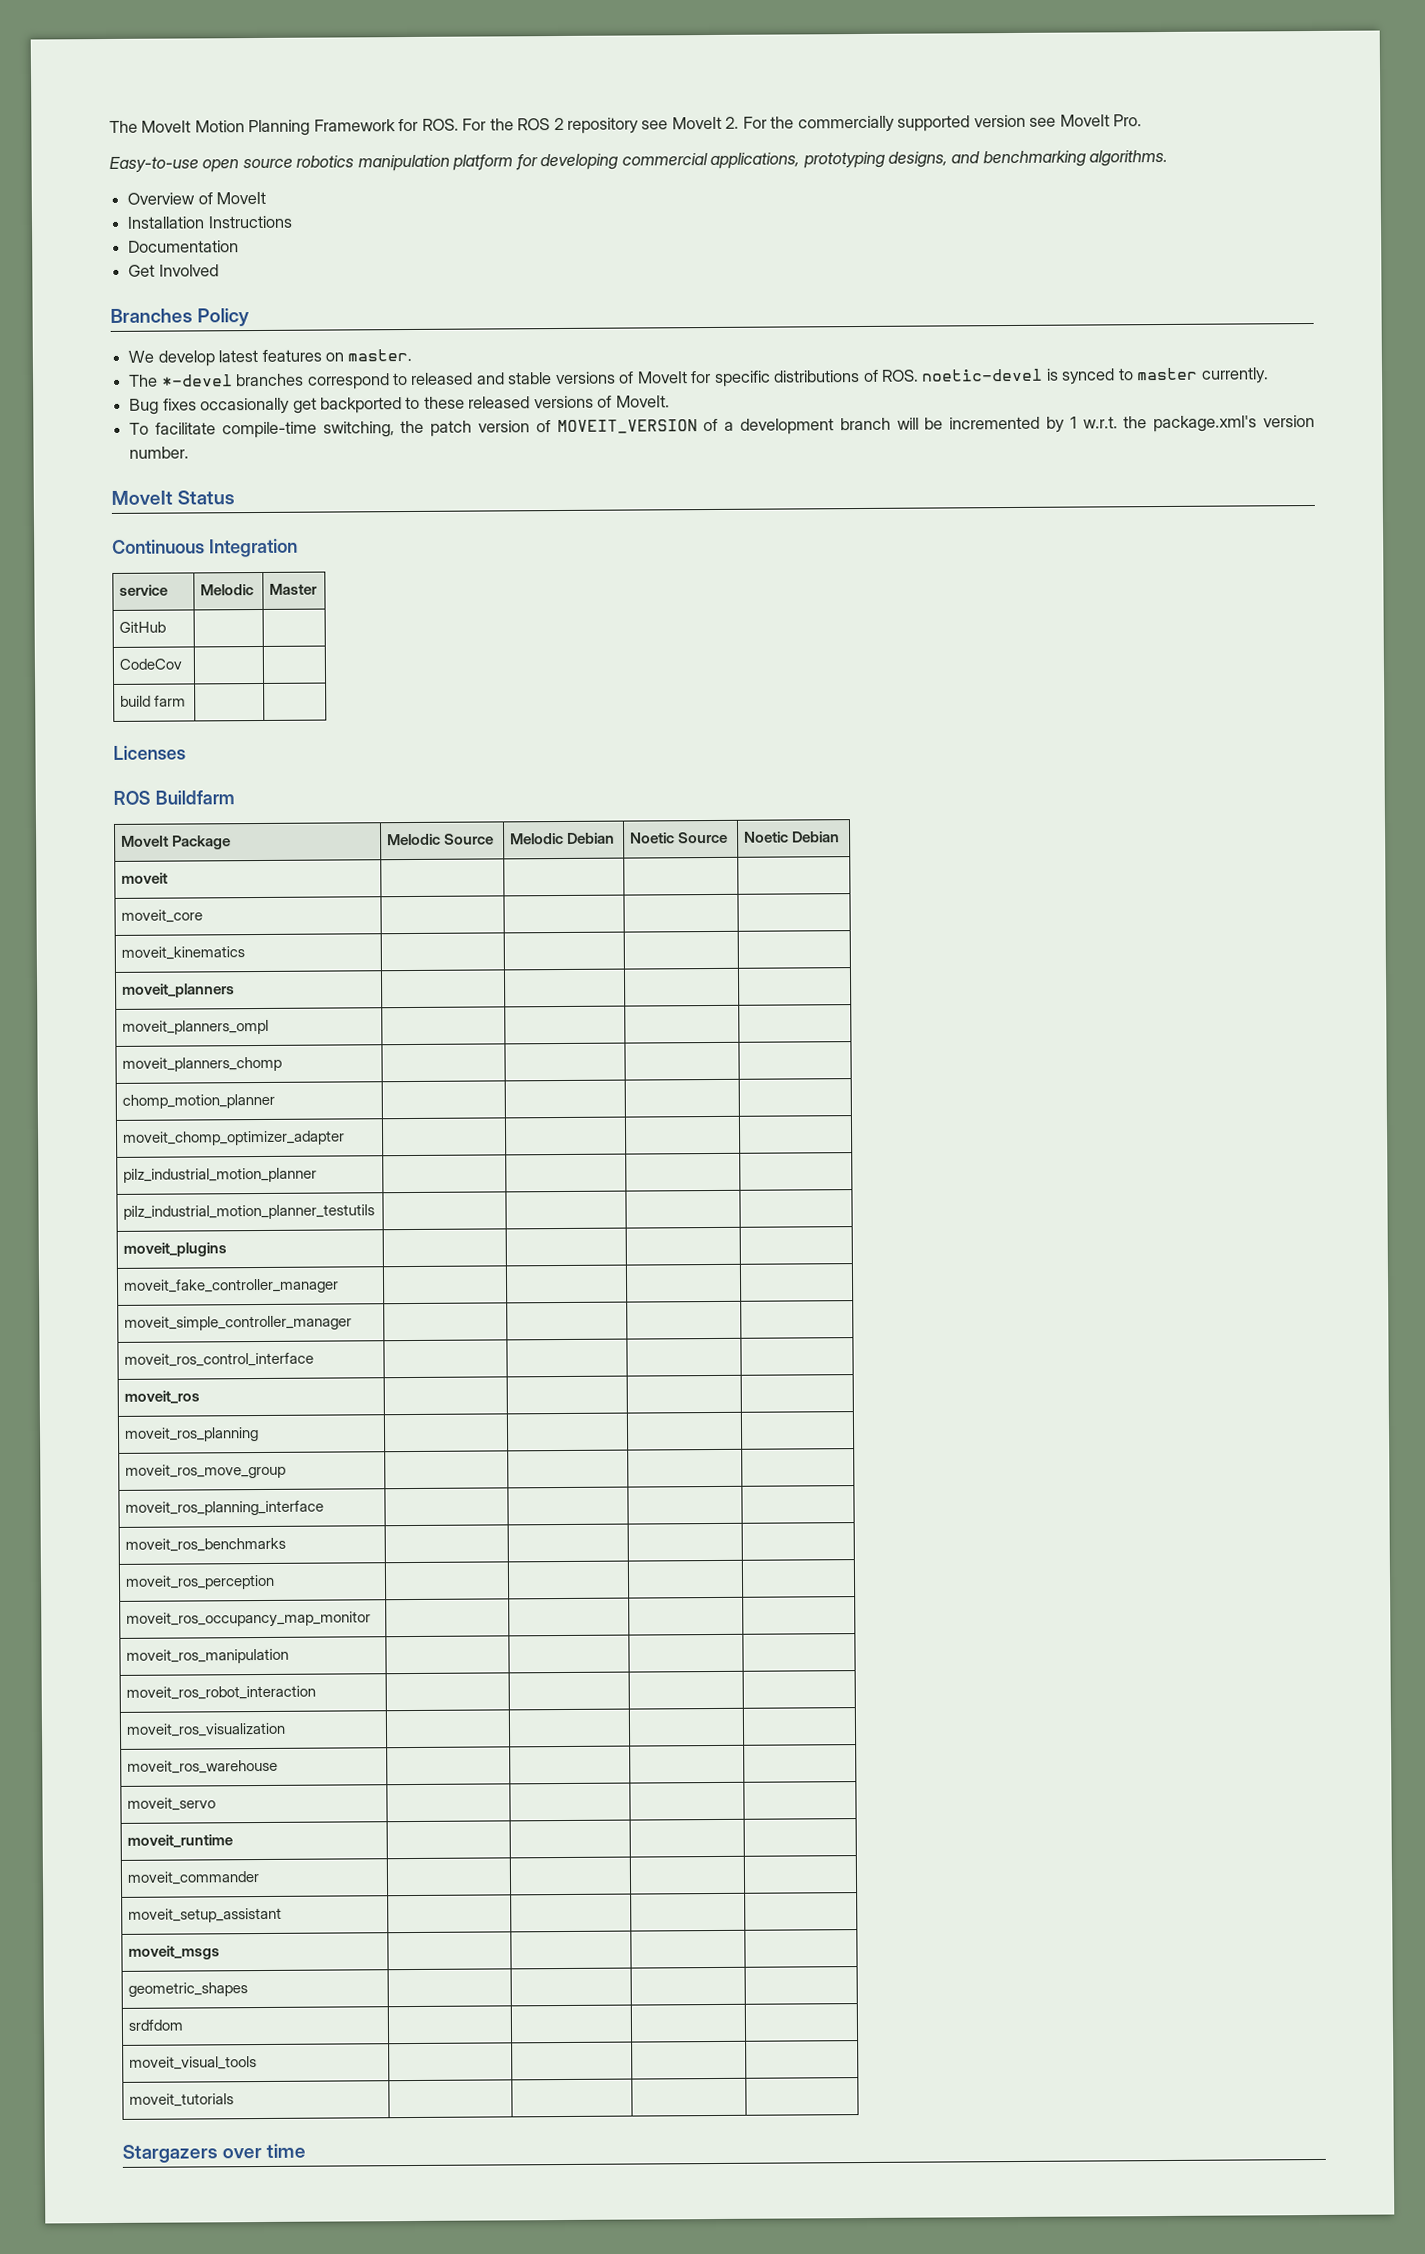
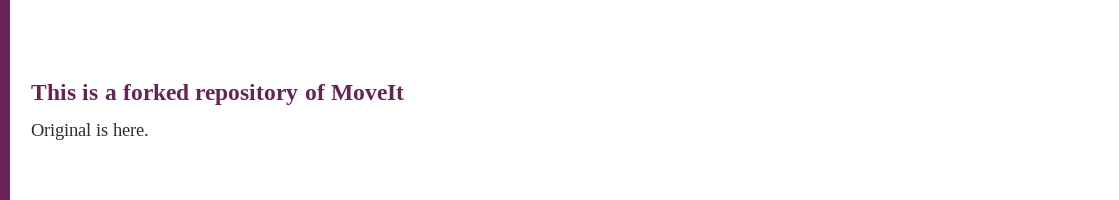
- The MoveIt Motion Planning Framework for ROS. For the ROS 2 repository see MoveIt 2. For the commercially supported version see MoveIt Pro.
- Easy-to-use open source robotics manipulation platform for developing commercial applications, prototyping designs, and benchmarking algorithms.
- Overview of MoveIt
- Installation Instructions
- Documentation
- Get Involved
- Branches Policy
- We develop latest features on master.
- The *-devel branches correspond to released and stable versions of MoveIt for specific distributions of ROS. noetic-devel is synced to master currently.
- Bug fixes occasionally get backported to these released versions of MoveIt.
- To facilitate compile-time switching, the patch version of MOVEIT_VERSION of a development branch will be incremented by 1 w.r.t. the package.xml's version number.
- MoveIt Status
- Continuous Integration
- service | Melodic | Master
- GitHub | |
- CodeCov | |
- build farm | |
- Licenses
- ROS Buildfarm
- MoveIt Package | Melodic Source | Melodic Debian | Noetic Source | Noetic Debian
- moveit | | | |
- moveit_core | | | |
- moveit_kinematics | | | |
- moveit_planners | | | |
- moveit_planners_ompl | | | |
- moveit_planners_chomp | | | |
- chomp_motion_planner | | | |
- moveit_chomp_optimizer_adapter | | | |
- pilz_industrial_motion_planner | | | |
- pilz_industrial_motion_planner_testutils | | | |
- moveit_plugins | | | |
- moveit_fake_controller_manager | | | |
- moveit_simple_controller_manager | | | |
- moveit_ros_control_interface | | | |
- moveit_ros | | | |
- moveit_ros_planning | | | |
- moveit_ros_move_group | | | |
- moveit_ros_planning_interface | | | |
- moveit_ros_benchmarks | | | |
- moveit_ros_perception | | | |
- moveit_ros_occupancy_map_monitor | | | |
- moveit_ros_manipulation | | | |
- moveit_ros_robot_interaction | | | |
- moveit_ros_visualization | | | |
- moveit_ros_warehouse | | | |
- moveit_servo | | | |
- moveit_runtime | | | |
- moveit_commander | | | |
- moveit_setup_assistant | | | |
- moveit_msgs | | | |
- geometric_shapes | | | |
- srdfdom | | | |
- moveit_visual_tools | | | |
- moveit_tutorials | | | |
- Stargazers over time
+ This is a forked repository of MoveIt
+ Original is here.

